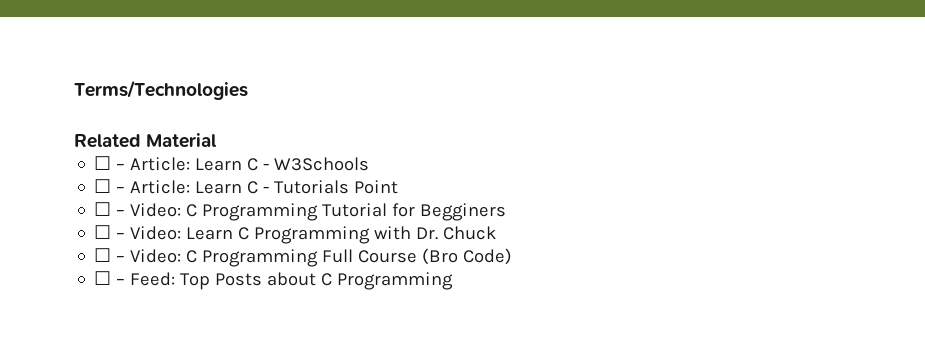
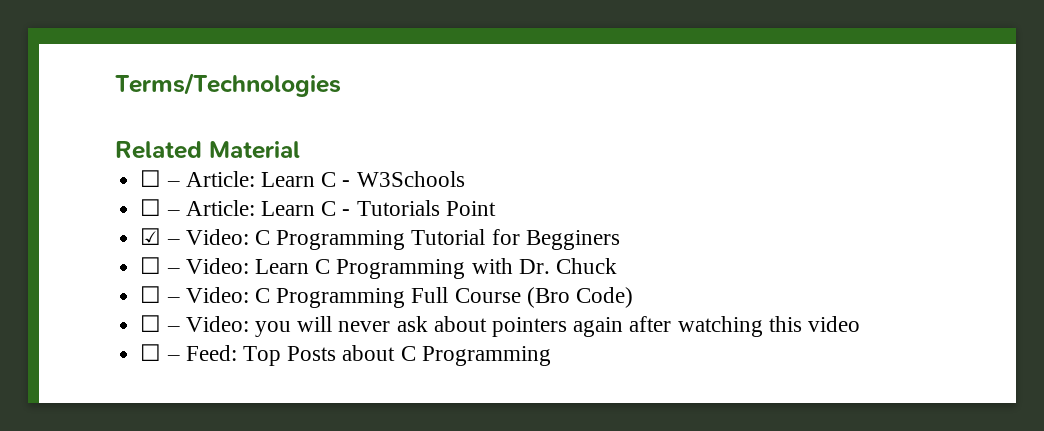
- ☐ – Video: C Programming Tutorial for Begginers
+ ☑ – Video: C Programming Tutorial for Begginers
+ ☐ – Video: you will never ask about pointers again after watching this video

